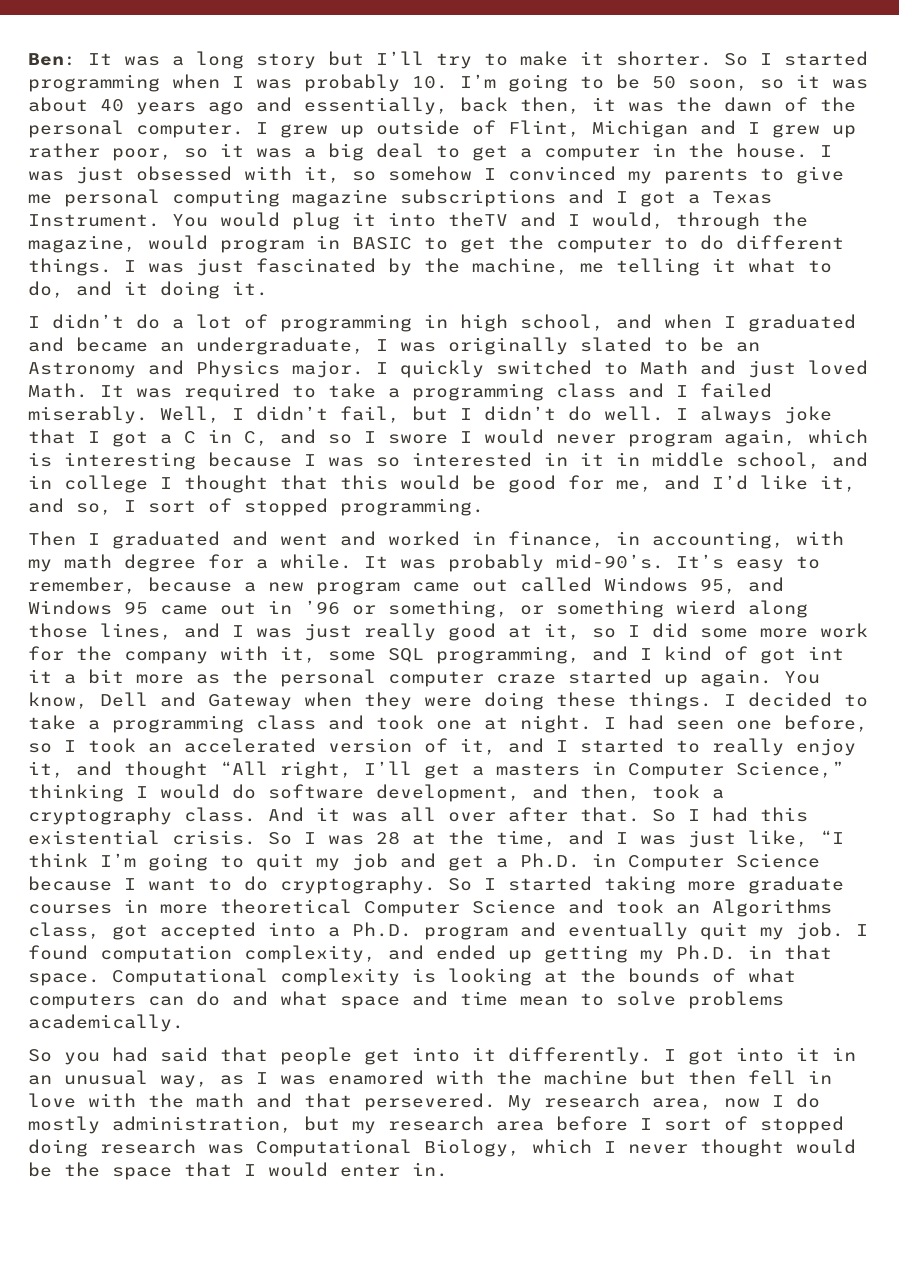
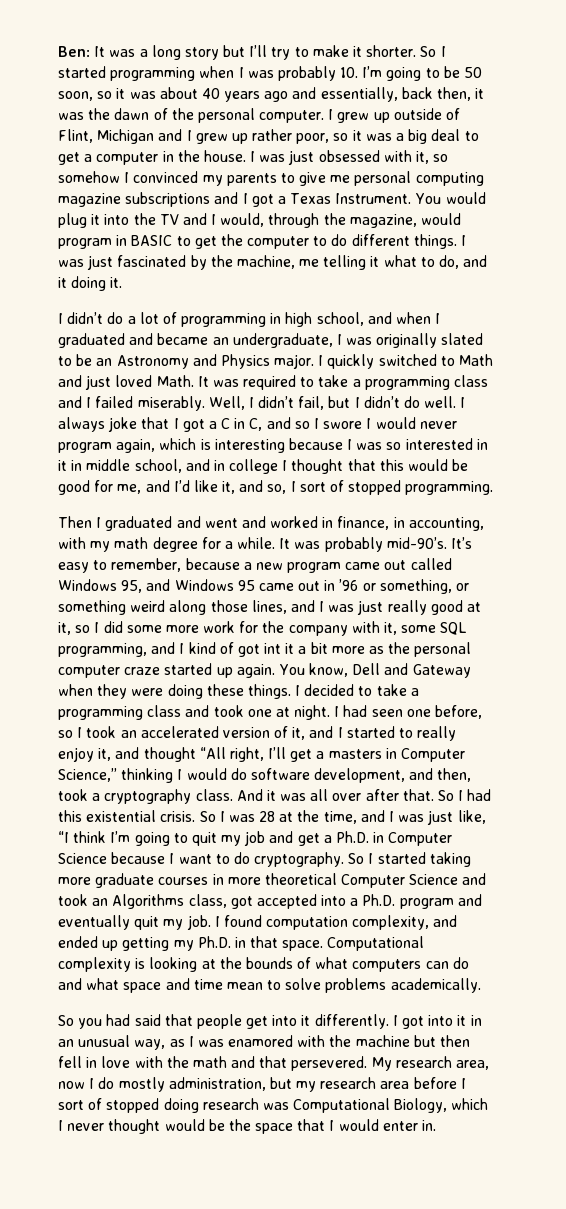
- You would plug it into theTV and I would, through the magazine, would program in BASIC to get the computer to do different things.
+ You would plug it into the TV and I would, through the magazine, would program in BASIC to get the computer to do different things.
- It’s easy to remember, because a new program came out called Windows 95, and Windows 95 came out in ’96 or something, or something wierd along those lines, and I was just really good at it, so I did some more work for the company with it, some SQL programming, and I kind of got int it a bit more as the personal computer craze started up again.
+ It’s easy to remember, because a new program came out called Windows 95, and Windows 95 came out in ’96 or something, or something weird along those lines, and I was just really good at it, so I did some more work for the company with it, some SQL programming, and I kind of got int it a bit more as the personal computer craze started up again.

